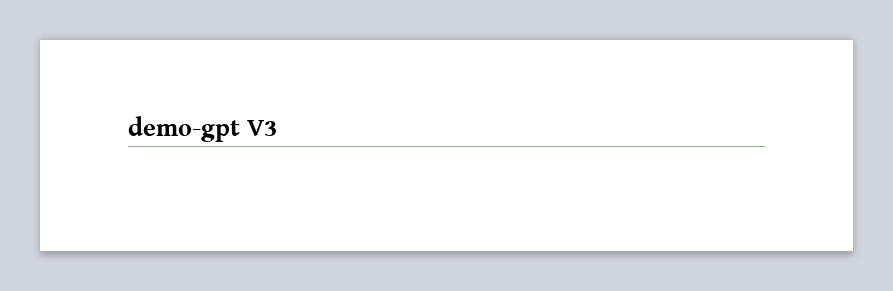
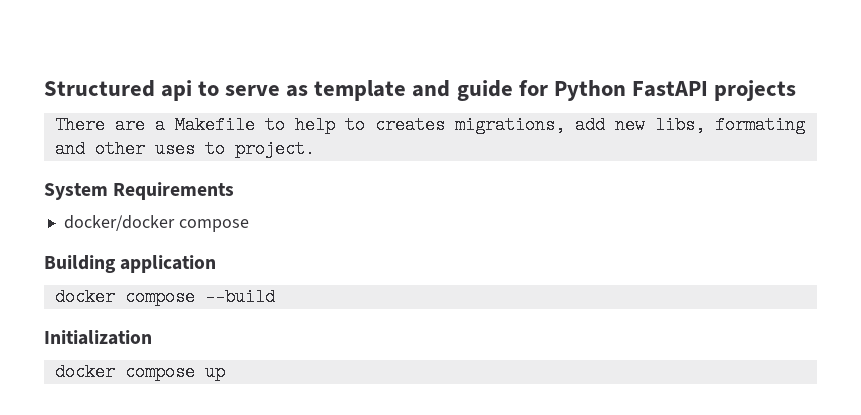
- demo-gpt V3
+ Structured api to serve as template and guide for Python FastAPI projects
+ There are a Makefile to help to creates migrations, add new libs, formating and other uses to project.
+ System Requirements
+ docker/docker compose
+ Building application
+ docker compose --build
+ Initialization
+ docker compose up

